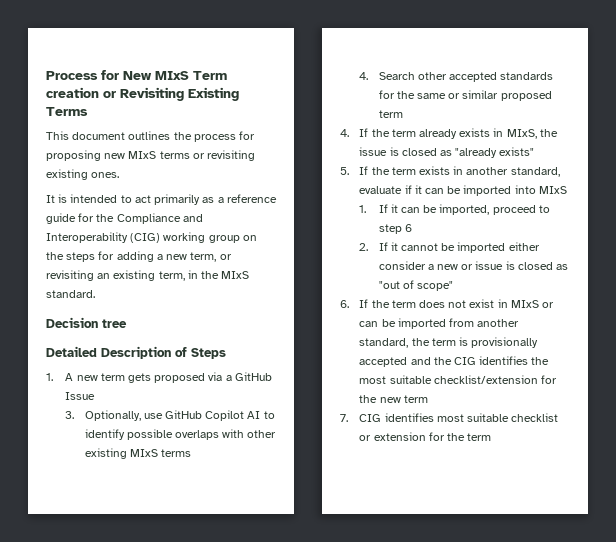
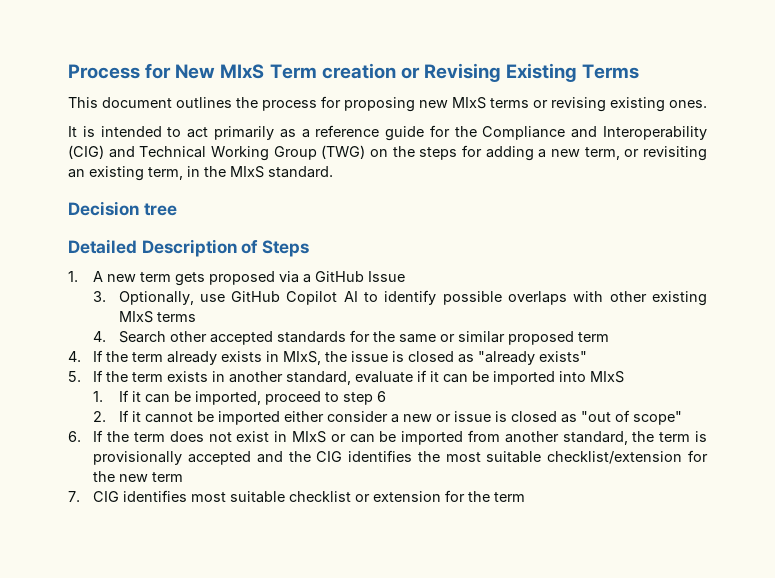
- Process for New MIxS Term creation or Revisiting Existing Terms
+ Process for New MIxS Term creation or Revising Existing Terms
- This document outlines the process for proposing new MIxS terms or revisiting existing ones.
+ This document outlines the process for proposing new MIxS terms or revising existing ones.
- It is intended to act primarily as a reference guide for the Compliance and Interoperability (CIG) working group on the steps for adding a new term, or revisiting an existing term, in the MIxS standard.
+ It is intended to act primarily as a reference guide for the Compliance and Interoperability (CIG) and Technical Working Group (TWG) on the steps for adding a new term, or revisiting an existing term, in the MIxS standard.

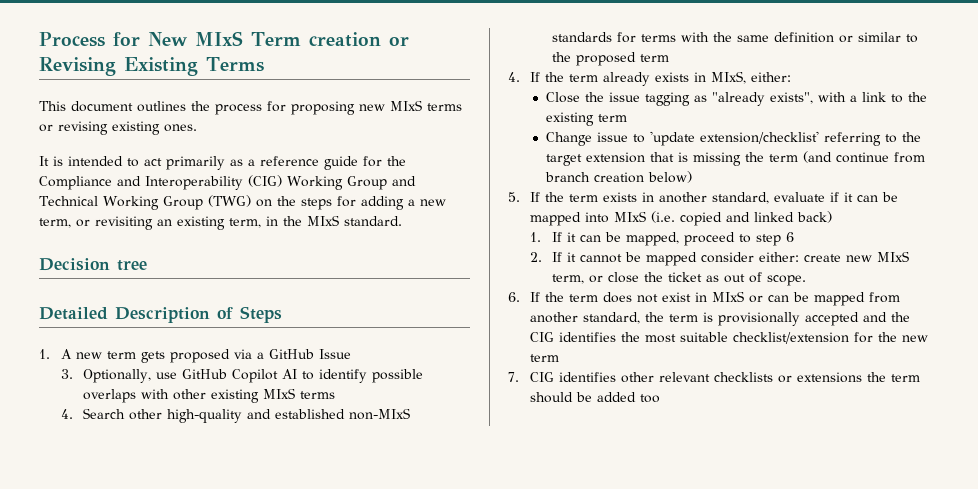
- It is intended to act primarily as a reference guide for the Compliance and Interoperability (CIG) and Technical Working Group (TWG) on the steps for adding a new term, or revisiting an existing term, in the MIxS standard.
+ It is intended to act primarily as a reference guide for the Compliance and Interoperability (CIG) Working Group and Technical Working Group (TWG) on the steps for adding a new term, or revisiting an existing term, in the MIxS standard.
- 4. Search other accepted standards for the same or similar proposed term
+ 4. Search other high-quality and established non-MIxS standards for terms with the same definition or similar to the proposed term
- 4. If the term already exists in MIxS, the issue is closed as "already exists"
+ 4. If the term already exists in MIxS, either:
+ Close the issue tagging as "already exists", with a link to the existing term
+ Change issue to 'update extension/checklist' referring to the target extension that is missing the term (and continue from branch creation below)
- 5. If the term exists in another standard, evaluate if it can be imported into MIxS
+ 5. If the term exists in another standard, evaluate if it can be mapped into MIxS (i.e. copied and linked back)
- 1. If it can be imported, proceed to step 6
+ 1. If it can be mapped, proceed to step 6
- 2. If it cannot be imported either consider a new or issue is closed as "out of scope"
+ 2. If it cannot be mapped consider either: create new MIxS term, or close the ticket as out of scope.
- 6. If the term does not exist in MIxS or can be imported from another standard, the term is provisionally accepted and the CIG identifies the most suitable checklist/extension for the new term
+ 6. If the term does not exist in MIxS or can be mapped from another standard, the term is provisionally accepted and the CIG identifies the most suitable checklist/extension for the new term
- 7. CIG identifies most suitable checklist or extension for the term
+ 7. CIG identifies other relevant checklists or extensions the term should be added too

